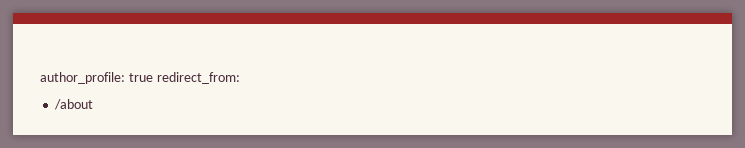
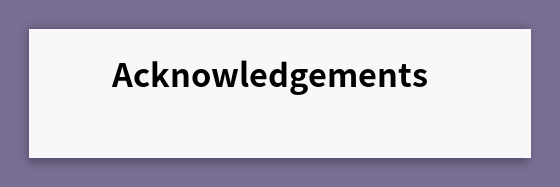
- author_profile: true redirect_from:
- /about
+ Acknowledgements

